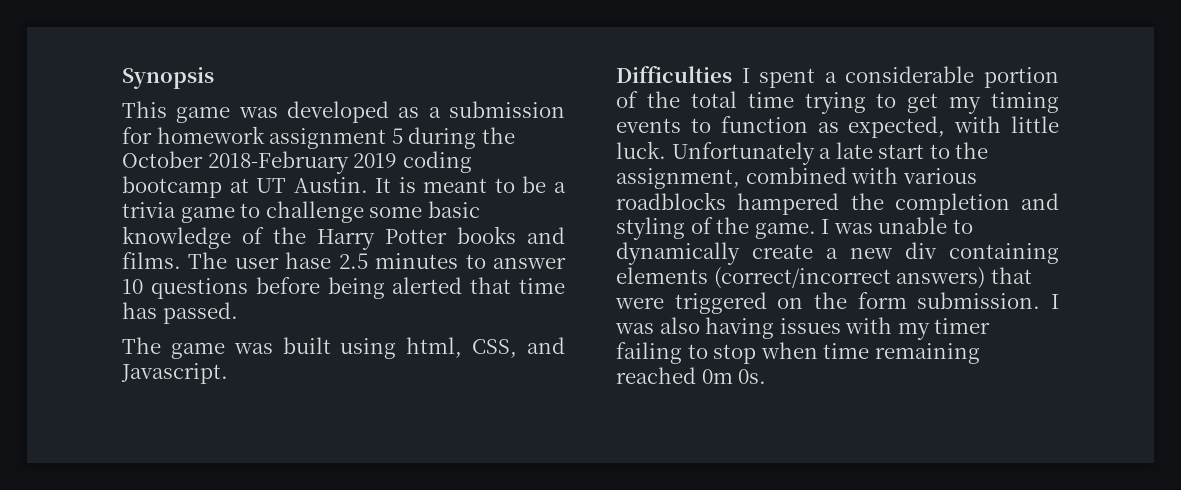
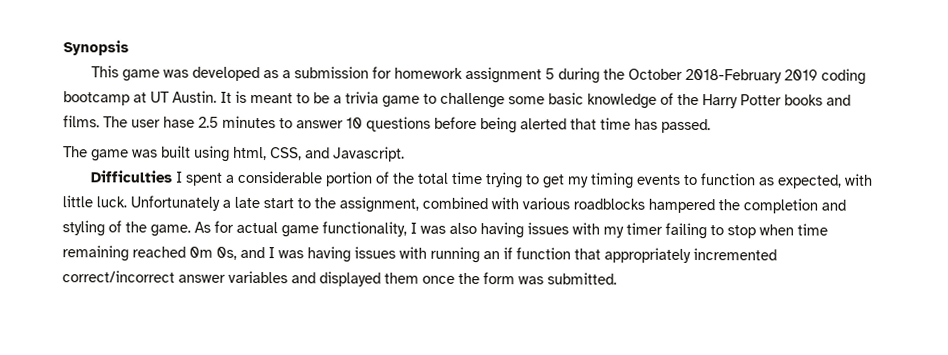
- I was unable to dynamically create a new div containing elements (correct/incorrect answers) that were triggered on the form submission. I was also having issues with my timer failing to stop when time remaining reached 0m 0s.
+ As for actual game functionality, I was also having issues with my timer failing to stop when time remaining reached 0m 0s, and I was having issues with running an if function that appropriately incremented correct/incorrect answer variables and displayed them once the form was submitted.

